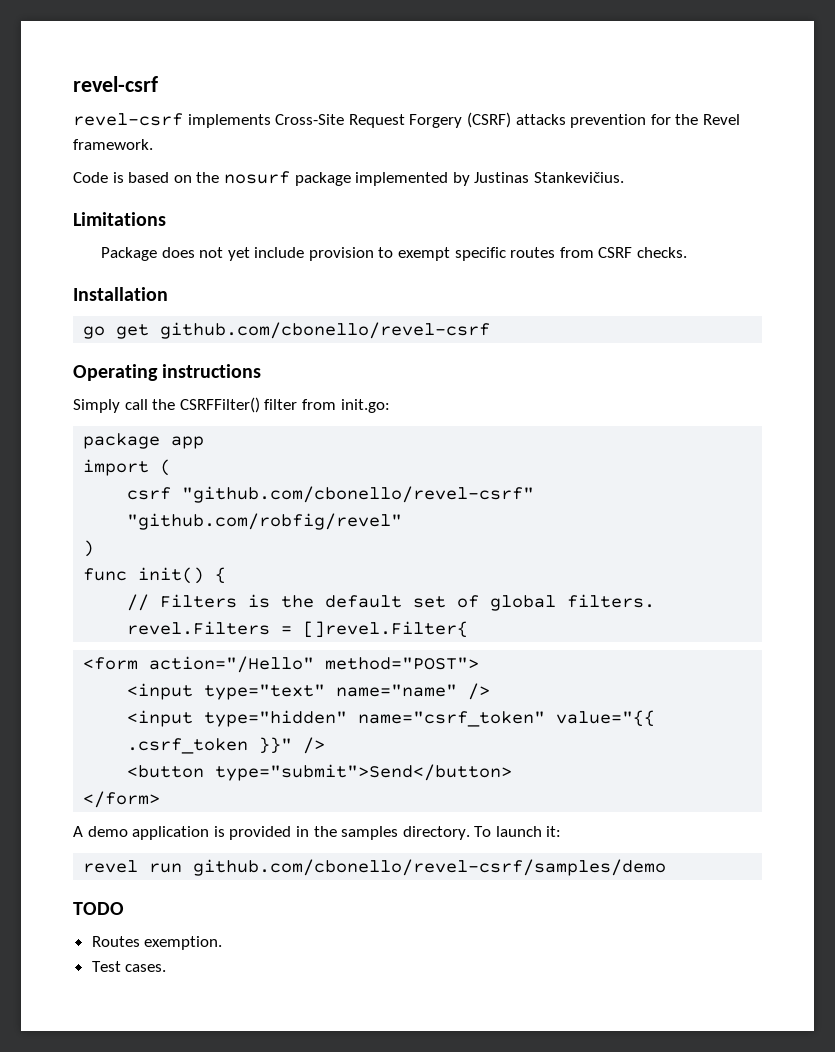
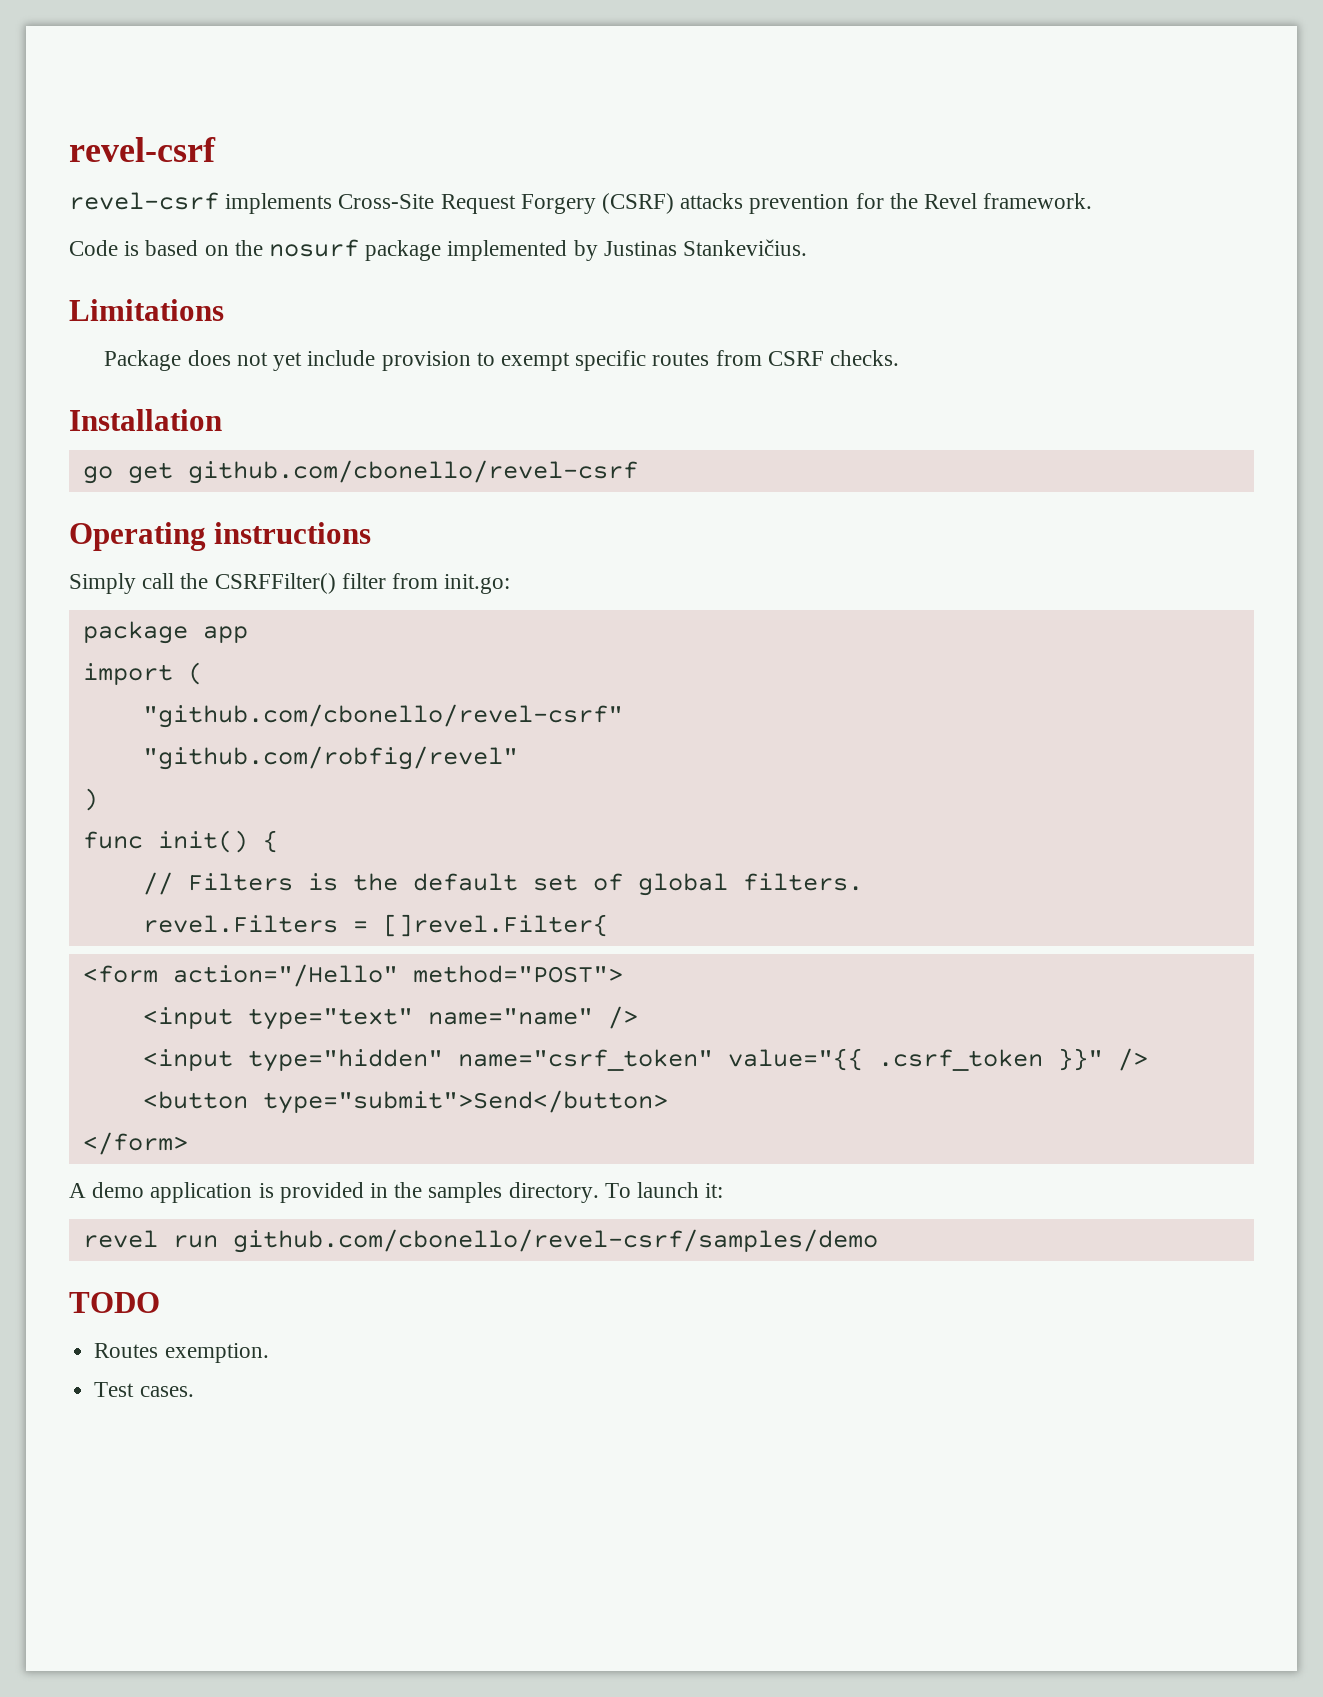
- csrf "github.com/cbonello/revel-csrf"
+ "github.com/cbonello/revel-csrf"

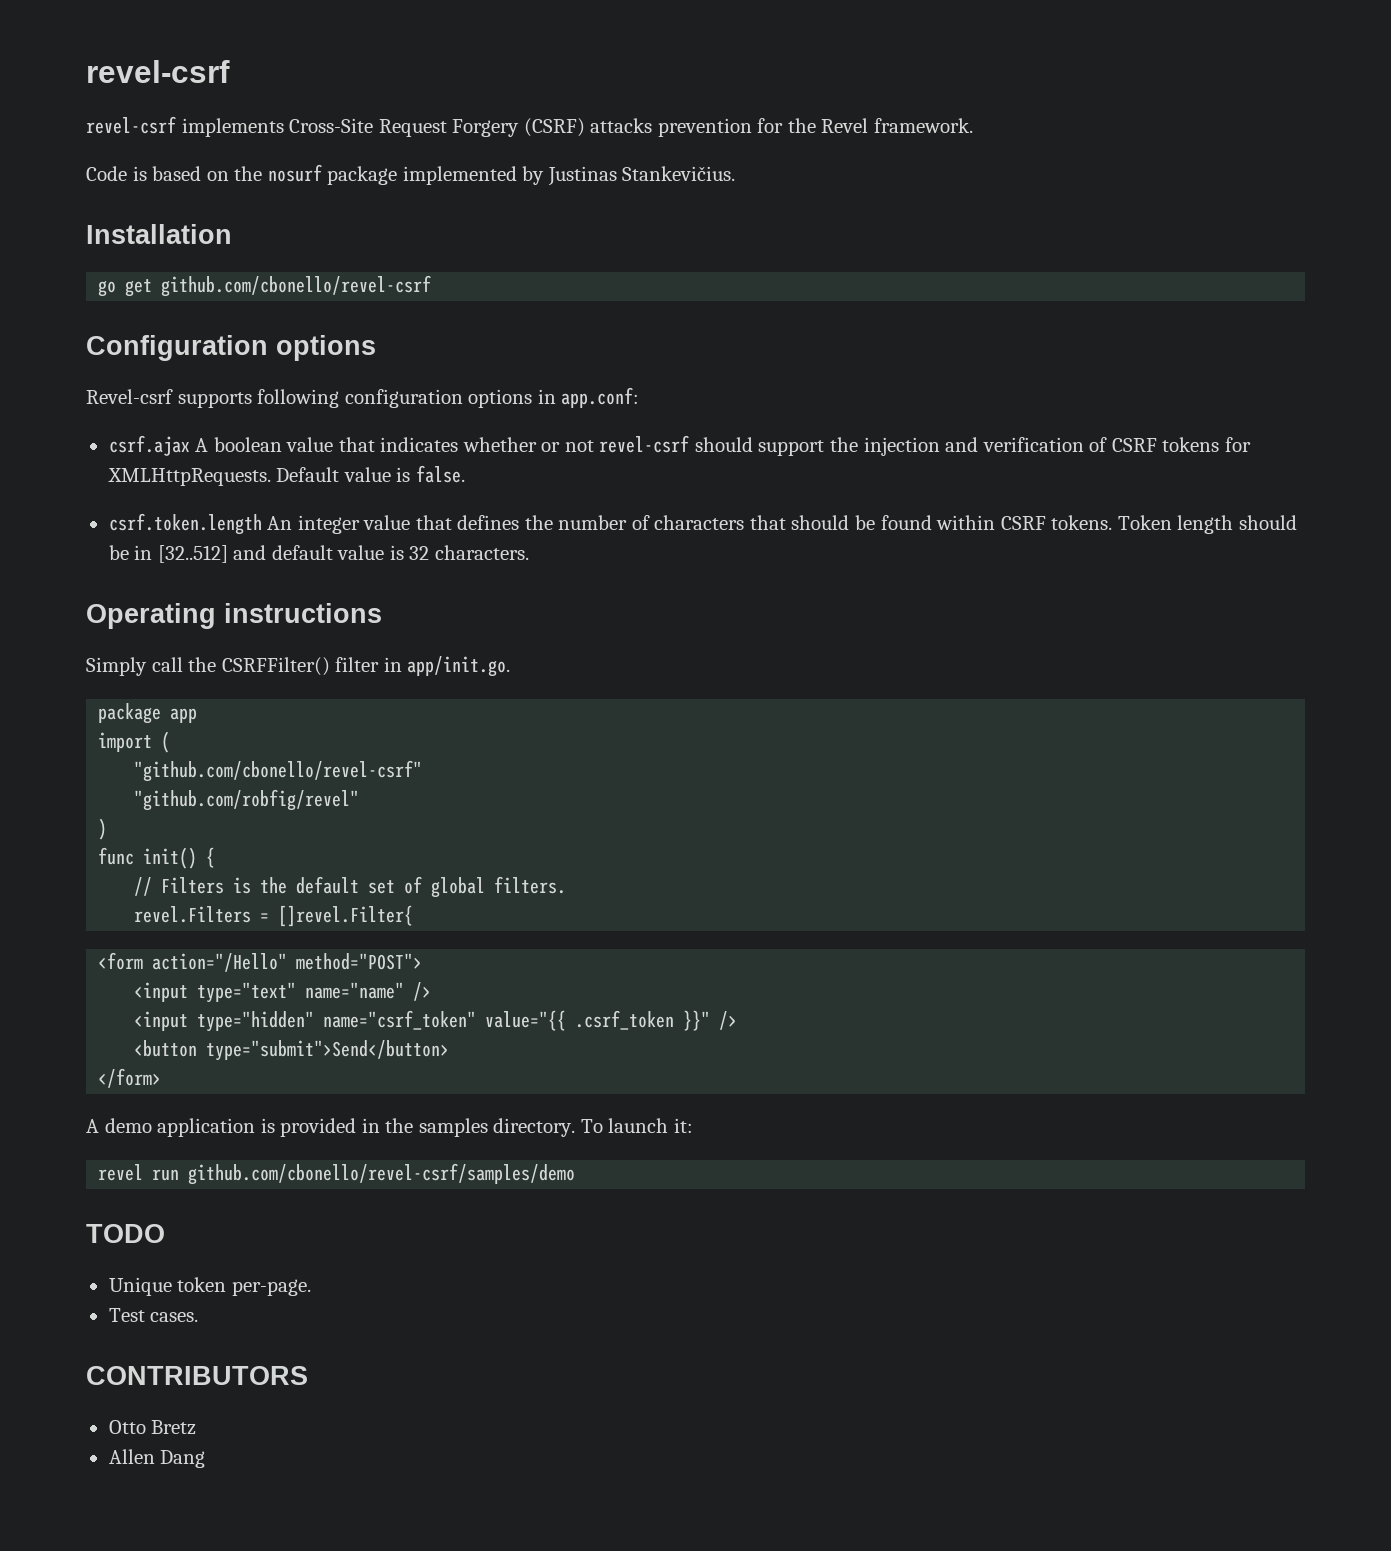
- Limitations
- Package does not yet include provision to exempt specific routes from CSRF checks.
  Installation
  go get github.com/cbonello/revel-csrf
+ Configuration options
+ Revel-csrf supports following configuration options in app.conf:
+ csrf.ajax A boolean value that indicates whether or not revel-csrf should support the injection and verification of CSRF tokens for XMLHttpRequests. Default value is false.
+ csrf.token.length An integer value that defines the number of characters that should be found within CSRF tokens. Token length should be in [32..512] and default value is 32 characters.
- Simply call the CSRFFilter() filter from init.go:
+ Simply call the CSRFFilter() filter in app/init.go.
- Routes exemption.
+ Unique token per-page.
+ CONTRIBUTORS
+ Otto Bretz
+ Allen Dang

